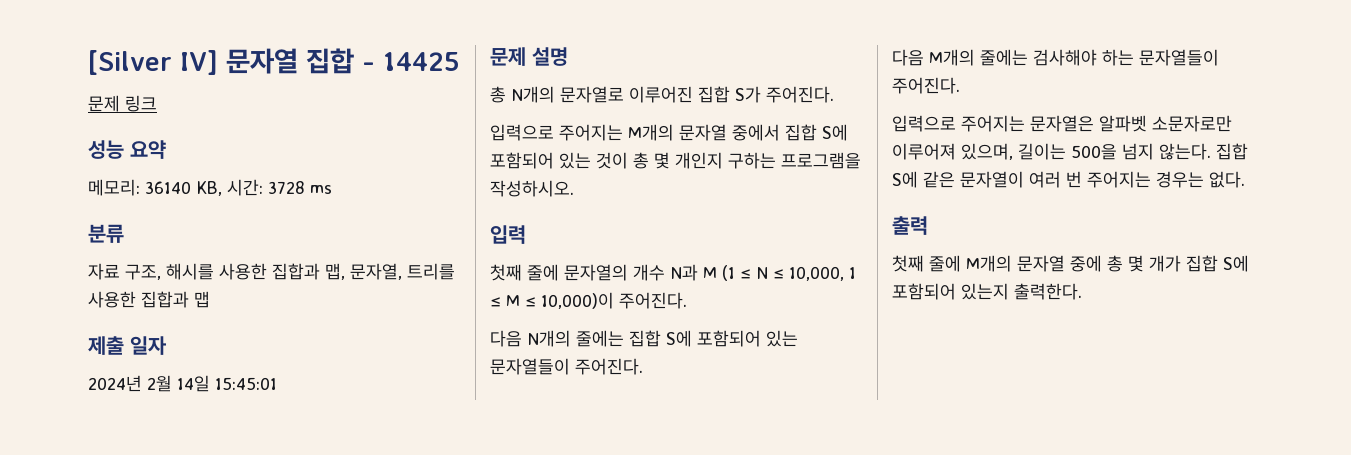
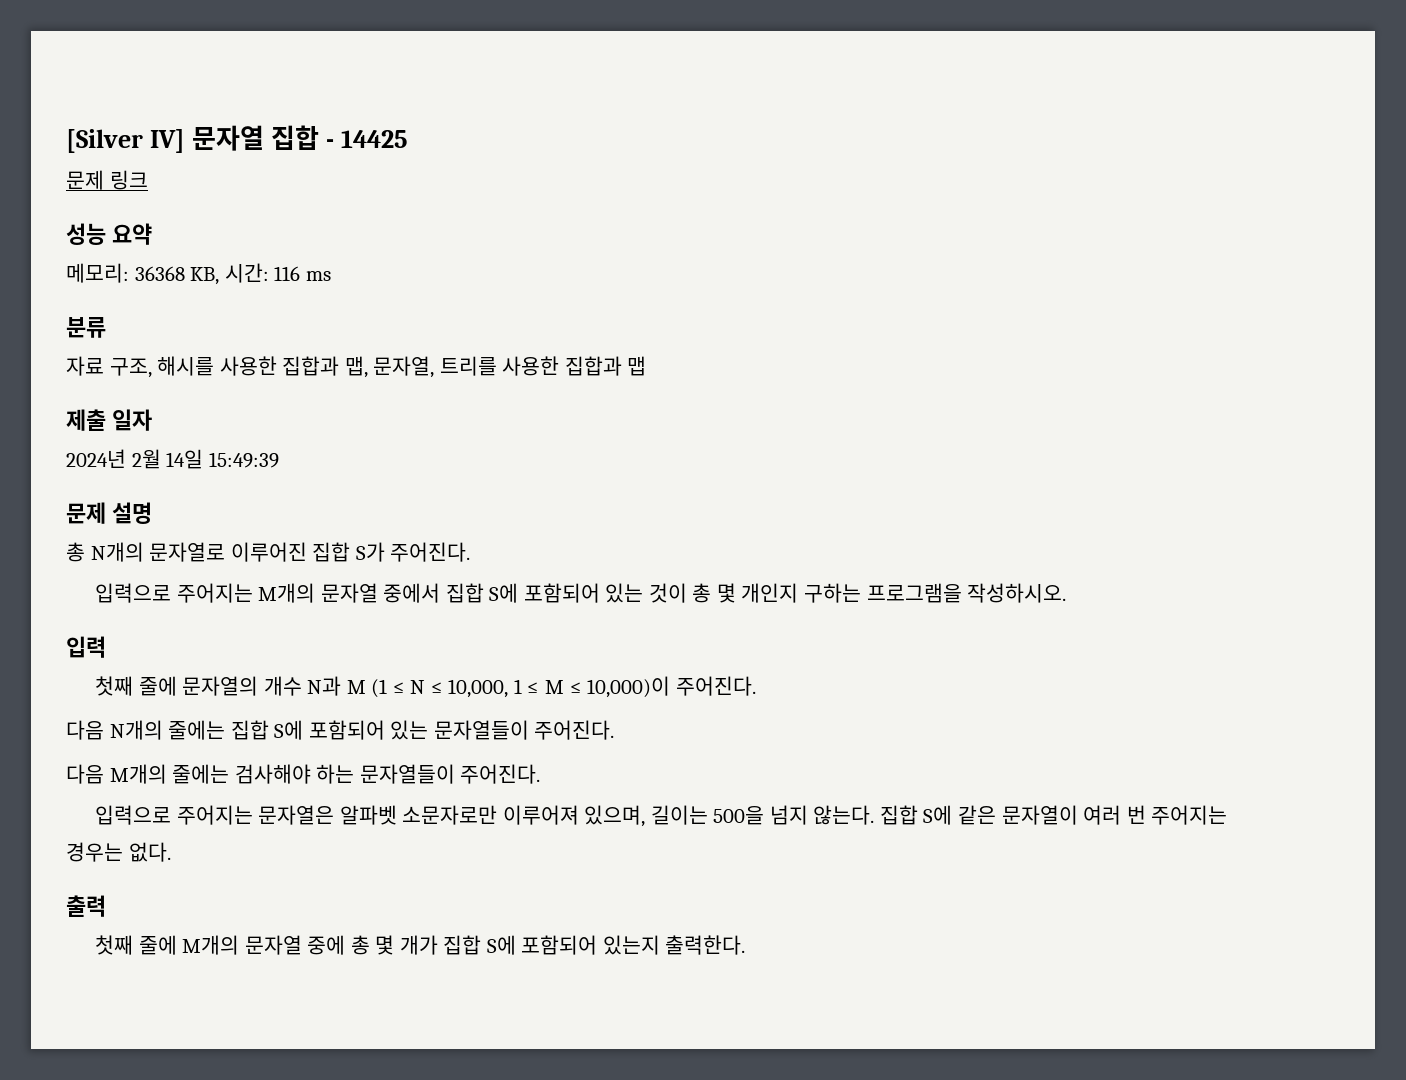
- 메모리: 36140 KB, 시간: 3728 ms
+ 메모리: 36368 KB, 시간: 116 ms
- 2024년 2월 14일 15:45:01
+ 2024년 2월 14일 15:49:39

